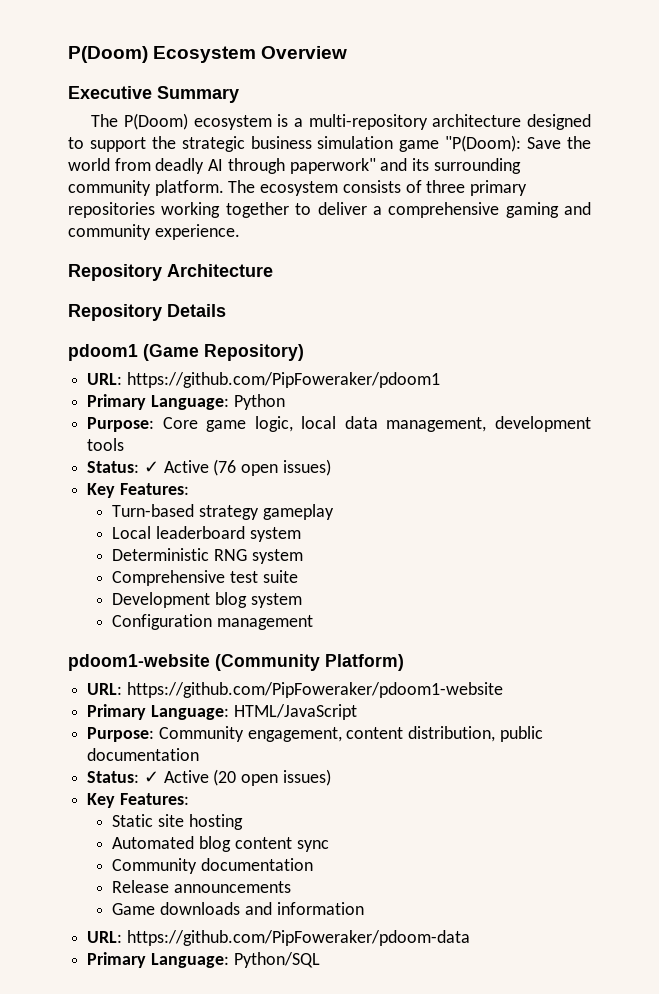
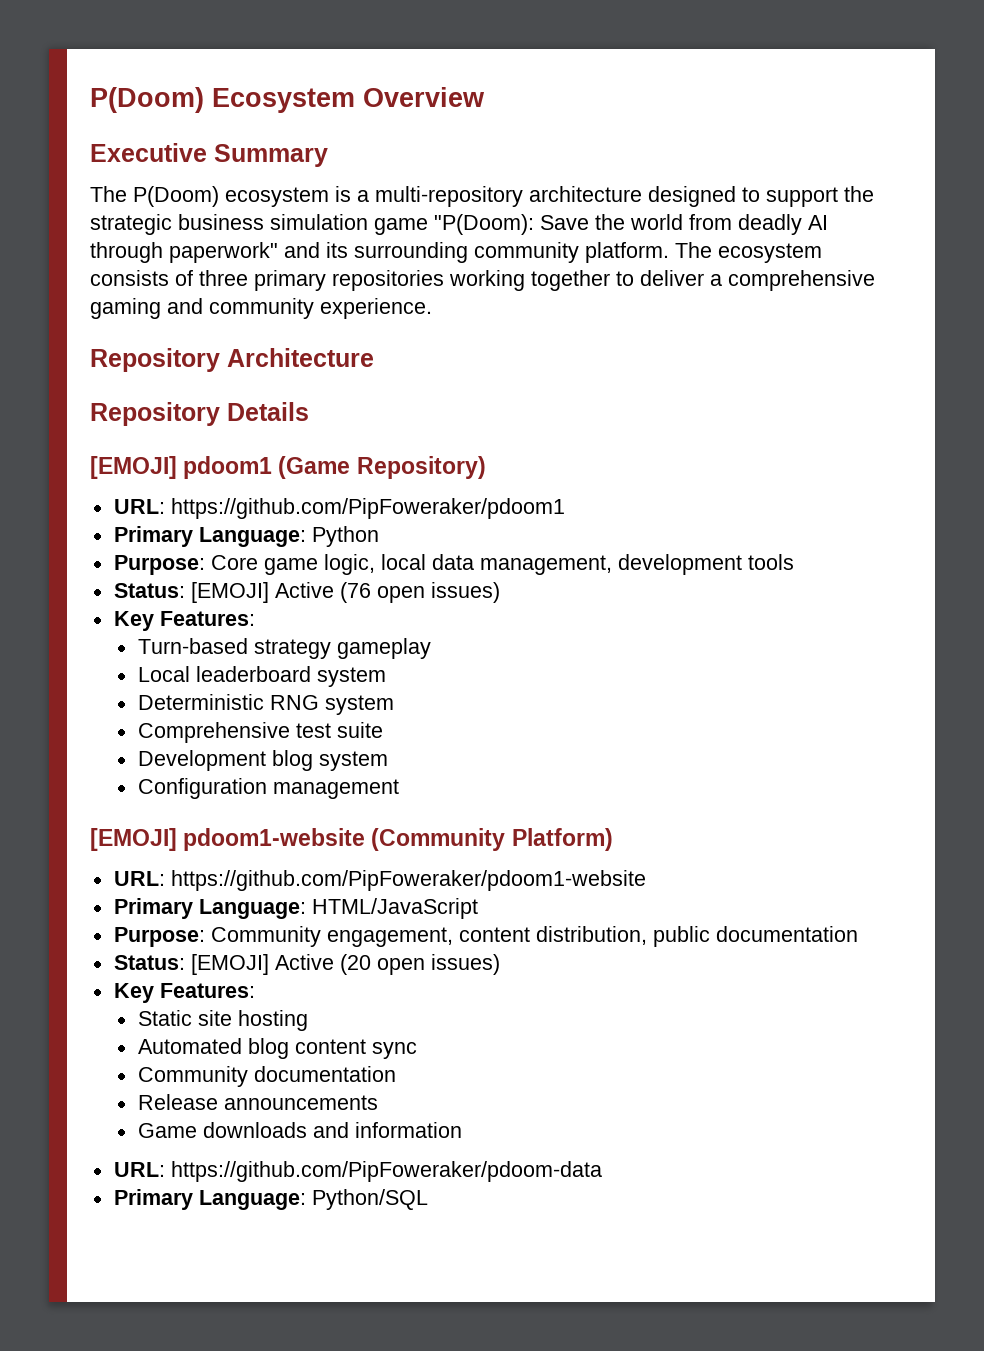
- pdoom1 (Game Repository)
+ [EMOJI] pdoom1 (Game Repository)
- Status: ✓ Active (76 open issues)
+ Status: [EMOJI] Active (76 open issues)
- pdoom1-website (Community Platform)
+ [EMOJI] pdoom1-website (Community Platform)
- Status: ✓ Active (20 open issues)
+ Status: [EMOJI] Active (20 open issues)

